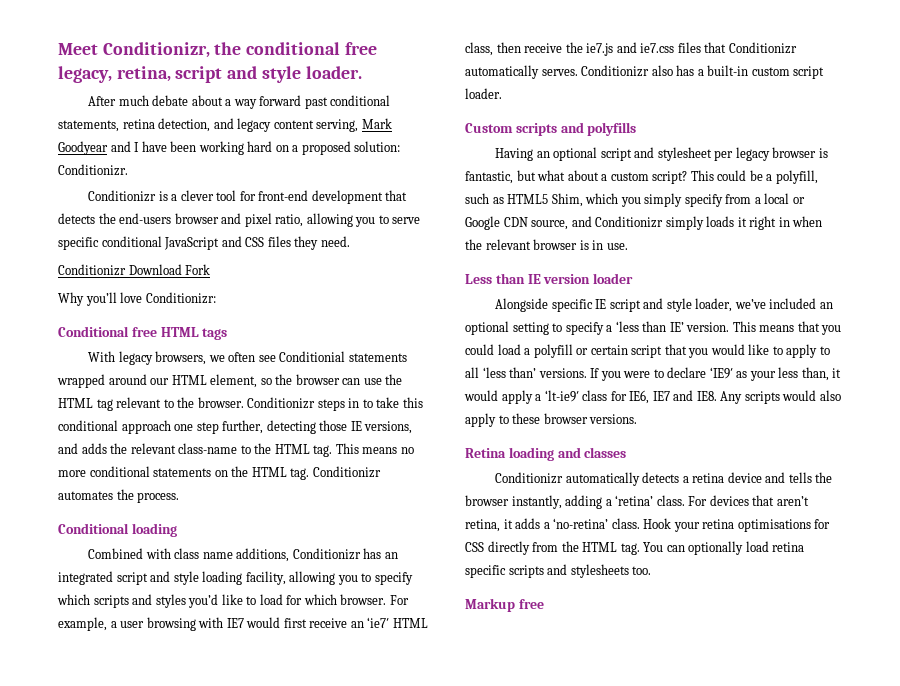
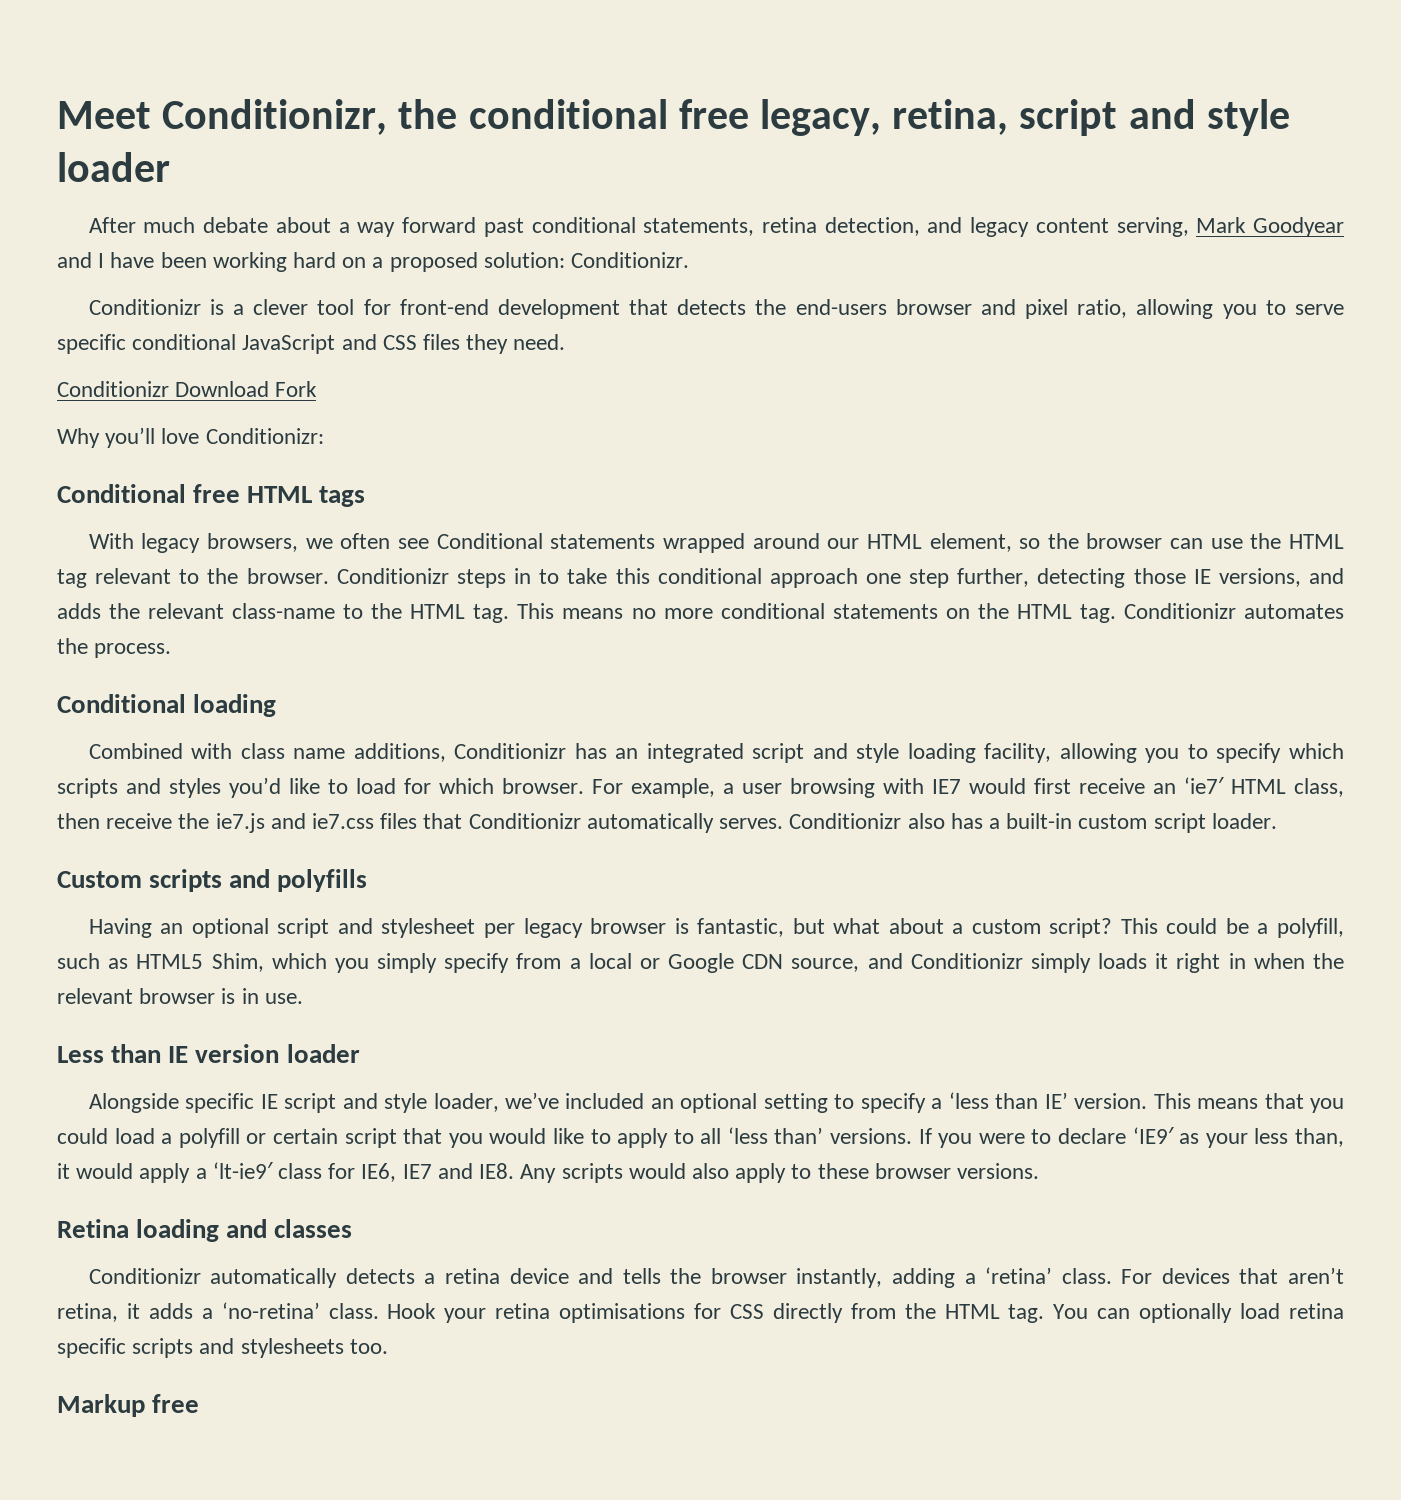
- Meet Conditionizr, the conditional free legacy, retina, script and style loader.
+ Meet Conditionizr, the conditional free legacy, retina, script and style loader
- With legacy browsers, we often see Conditionial statements wrapped around our HTML element, so the browser can use the HTML tag relevant to the browser.
+ With legacy browsers, we often see Conditional statements wrapped around our HTML element, so the browser can use the HTML tag relevant to the browser.

